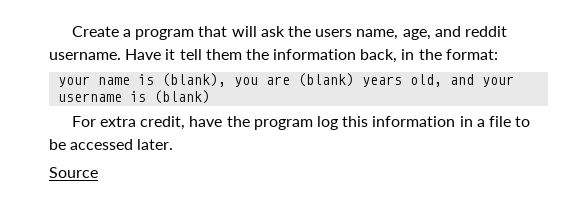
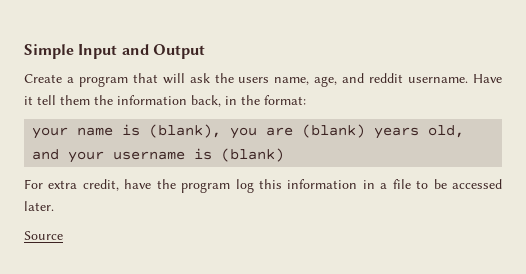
+ Simple Input and Output

